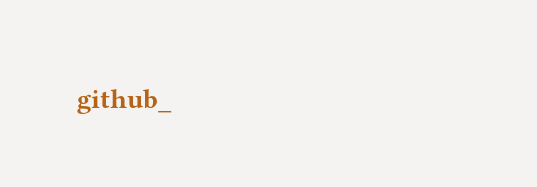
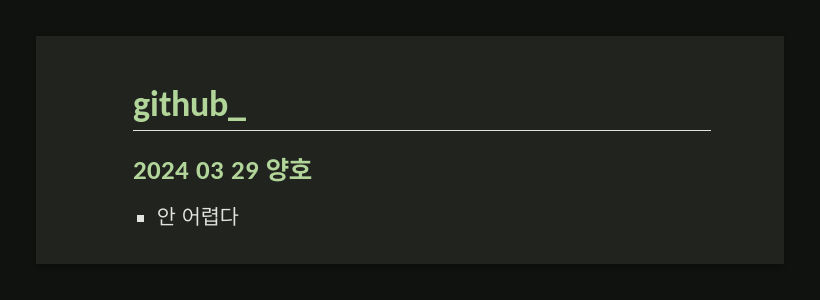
+ 2024 03 29 양호
+ 안 어렵다

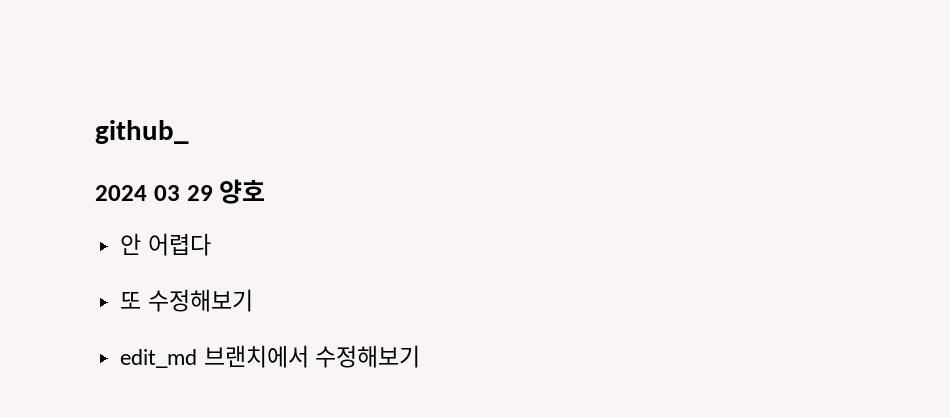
+ 또 수정해보기
+ edit_md 브랜치에서 수정해보기

